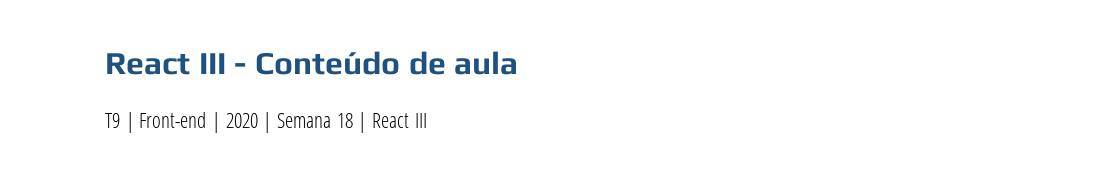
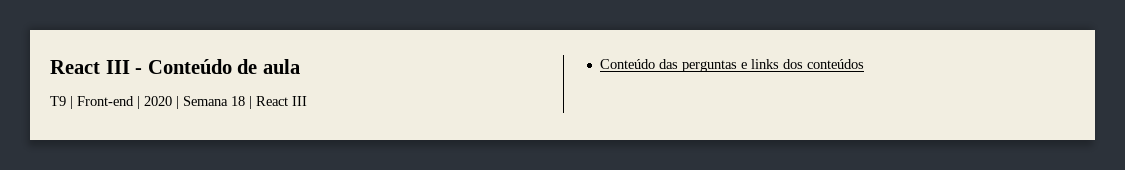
+ Conteúdo das perguntas e links dos conteúdos

